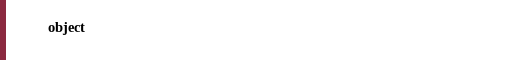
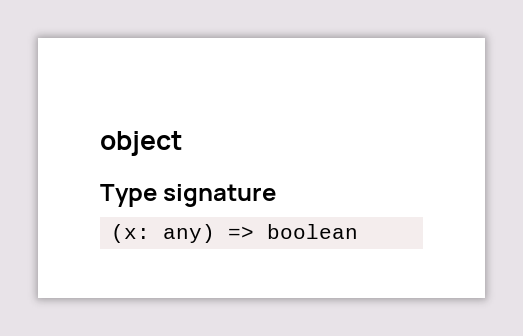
+ Type signature
+ (x: any) => boolean

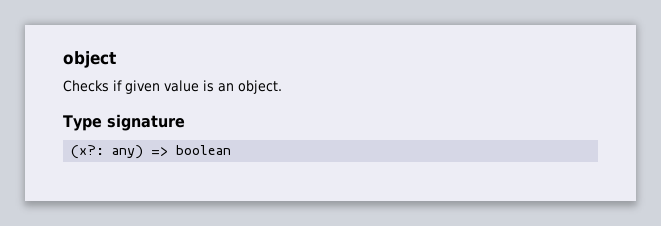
+ Checks if given value is an object.
- (x: any) => boolean
+ (x?: any) => boolean

